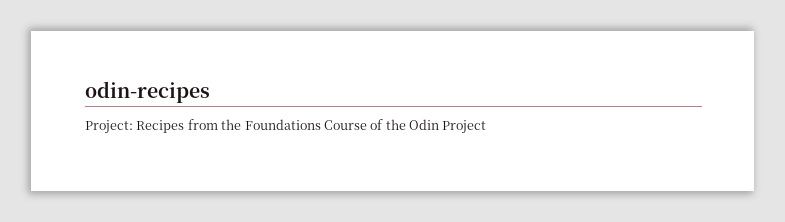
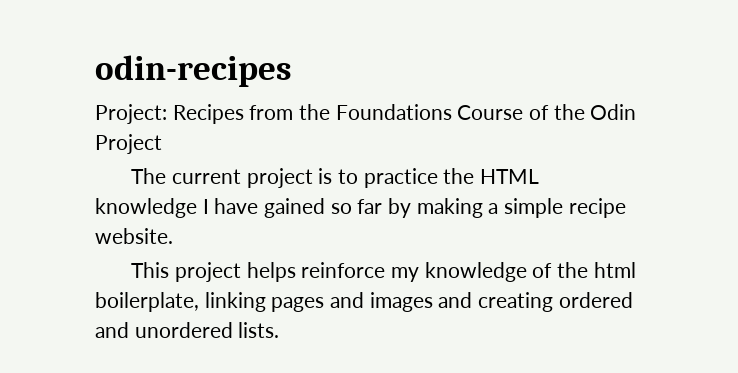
+ The current project is to practice the HTML knowledge I have gained so far by making a simple recipe website.
+ This project helps reinforce my knowledge of the html boilerplate, linking pages and images and creating ordered and unordered lists.

